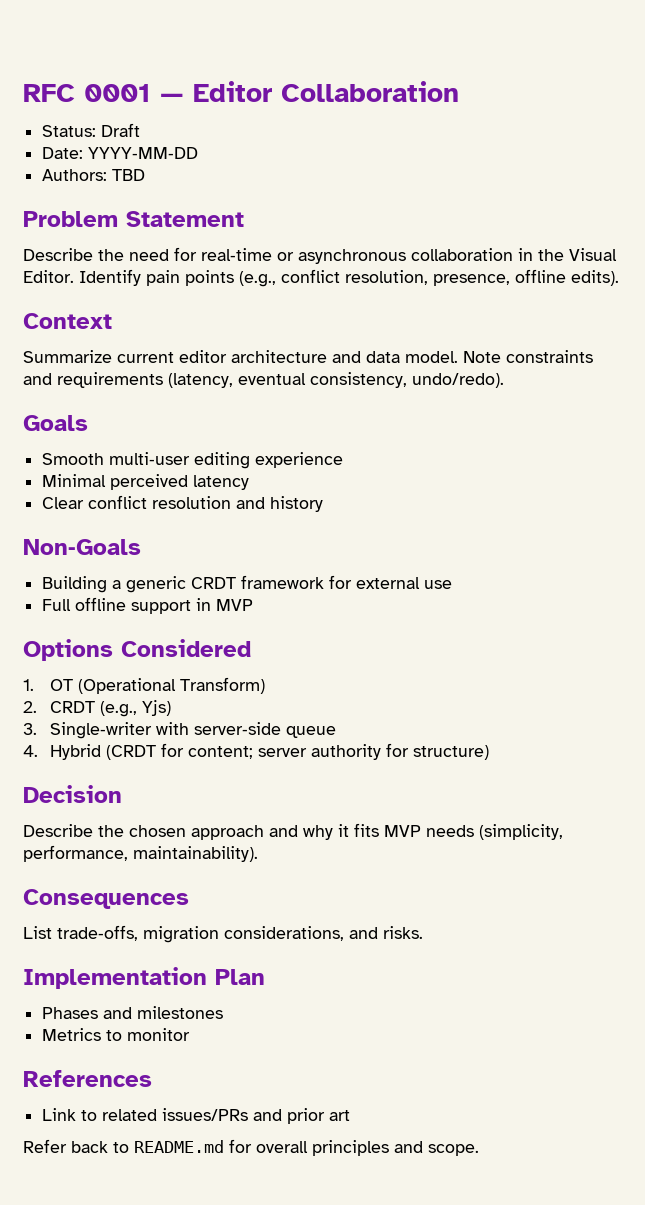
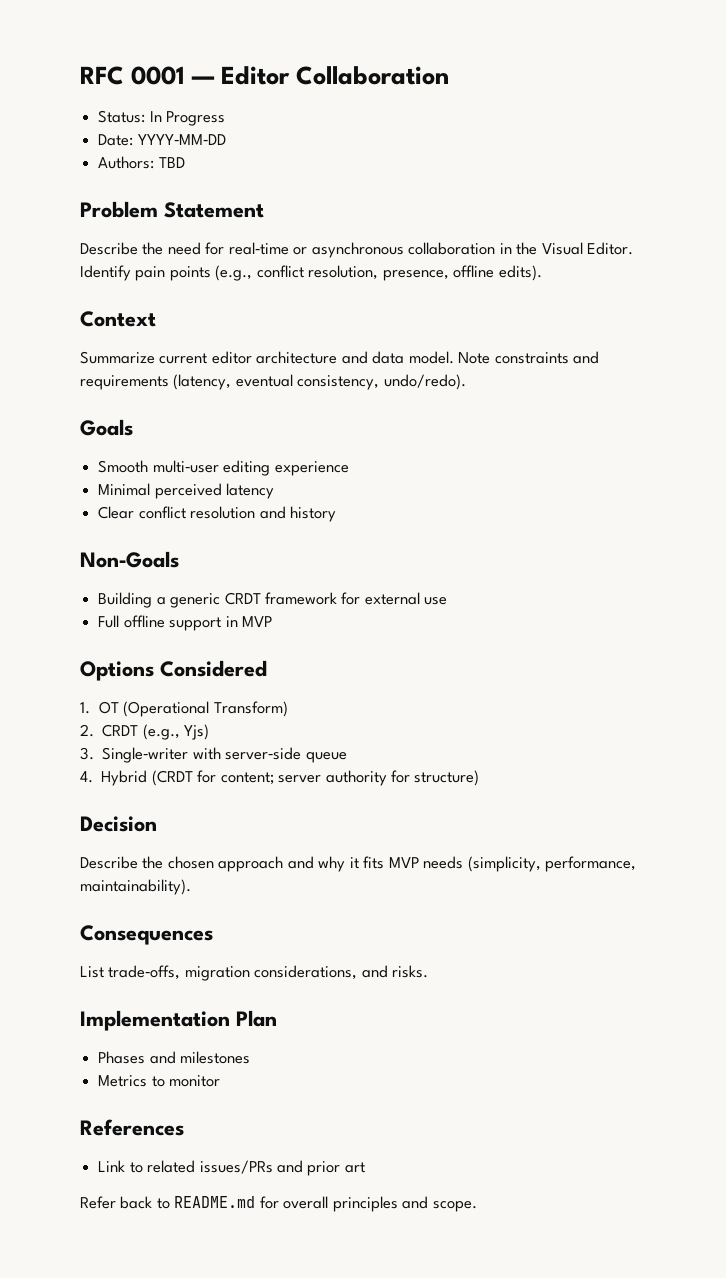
- Status: Draft
+ Status: In Progress

